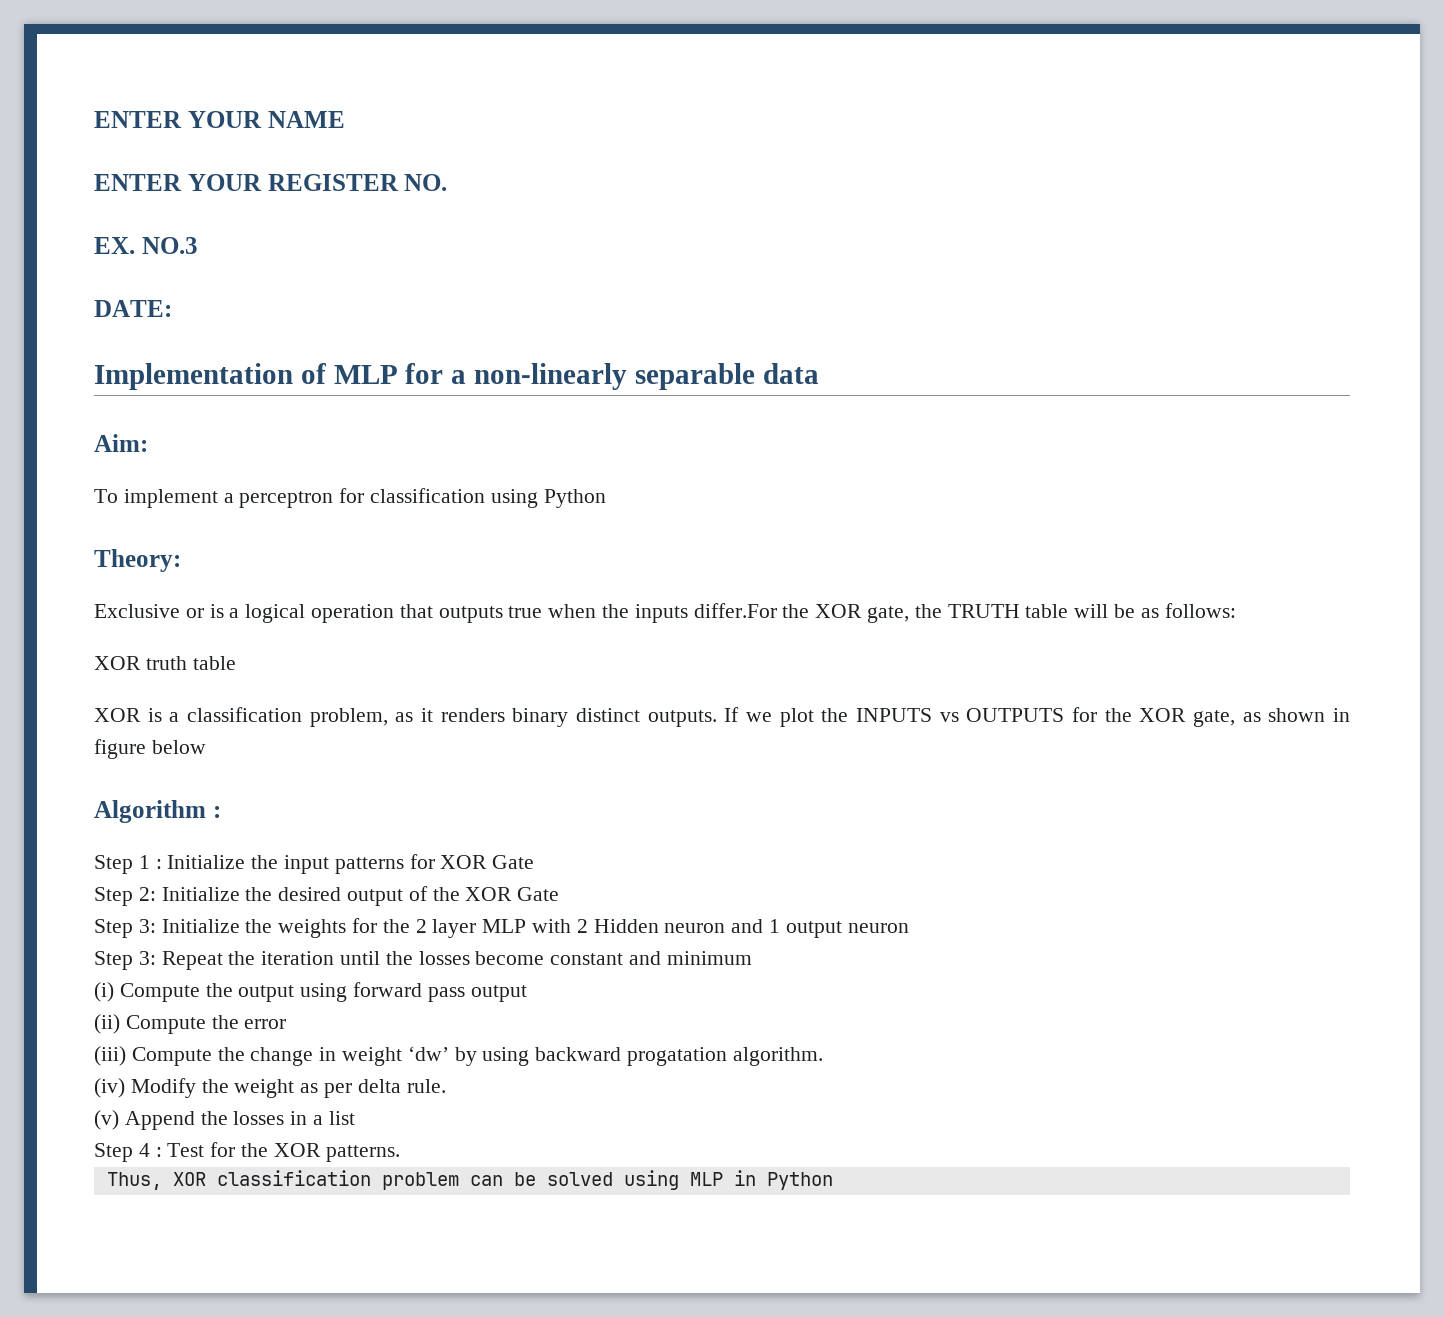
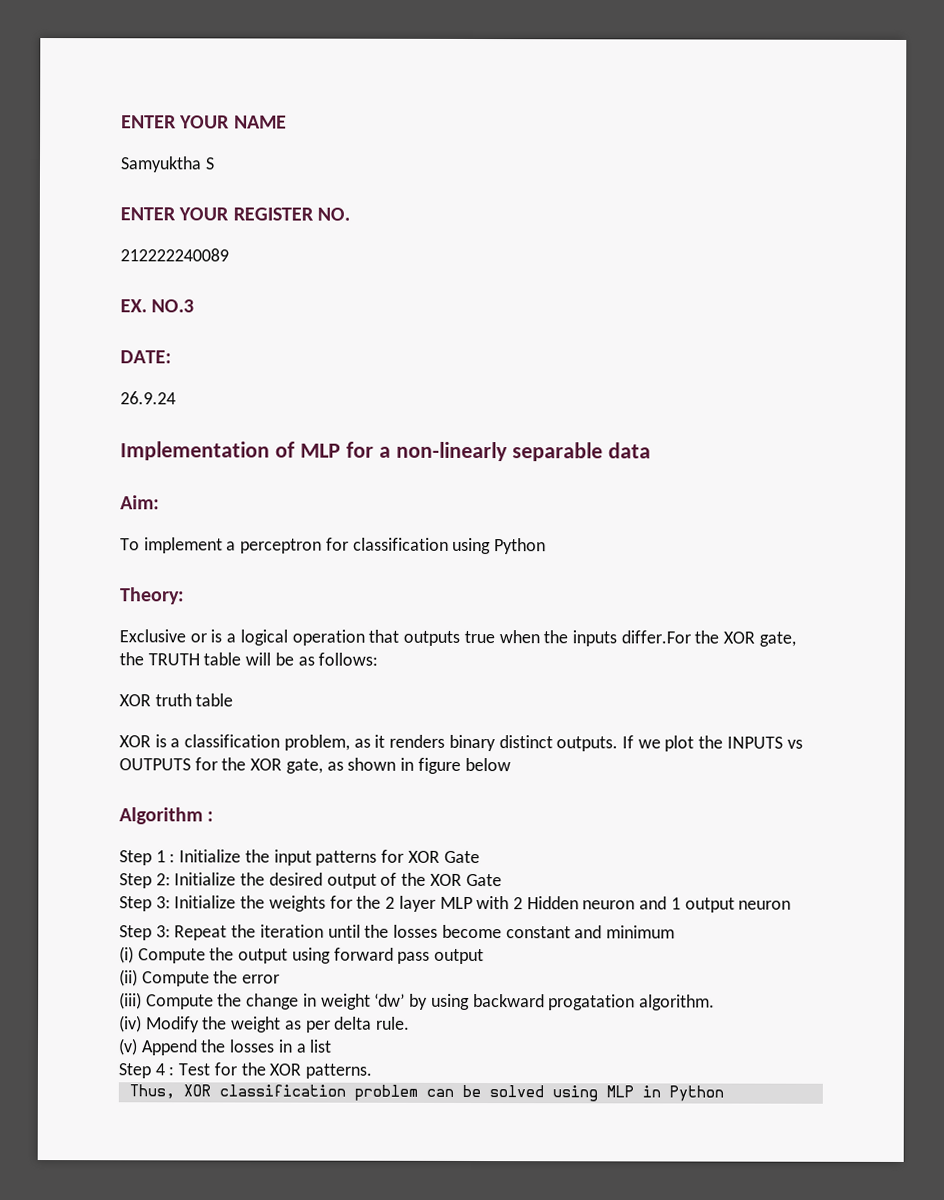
+ Samyuktha S
+ 212222240089
+ 26.9.24

